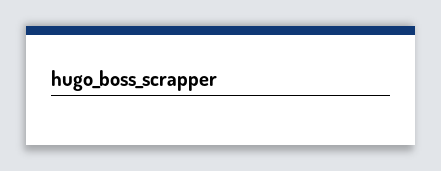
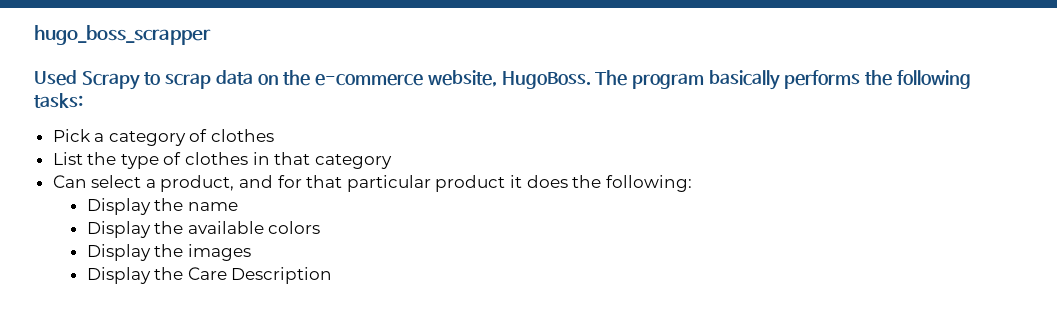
+ Used Scrapy to scrap data on the e-commerce website, HugoBoss. The program basically performs the following tasks:
+ Pick a category of clothes
+ List the type of clothes in that category
+ Can select a product, and for that particular product it does the following:
+ Display the name
+ Display the available colors
+ Display the images
+ Display the Care Description

